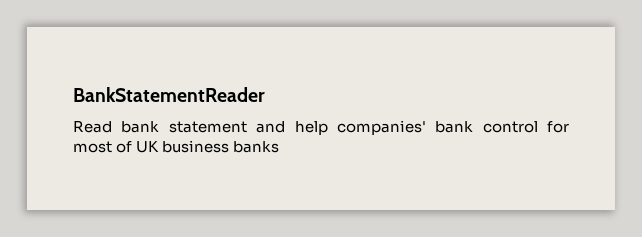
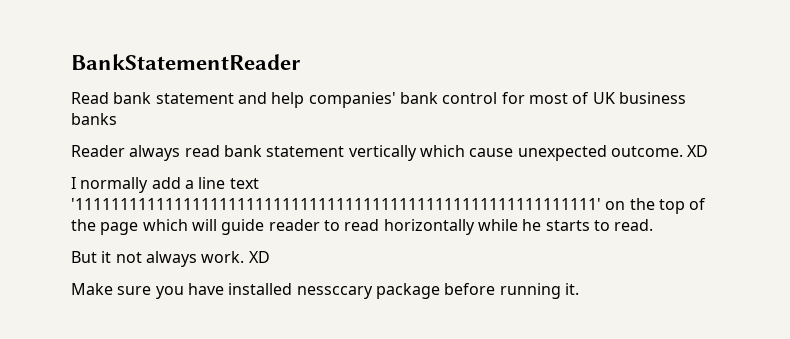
+ Reader always read bank statement vertically which cause unexpected outcome. XD
+ I normally add a line text '1111111111111111111111111111111111111111111111111111111111' on the top of the page which will guide reader to read horizontally while he starts to read.
+ But it not always work. XD
+ Make sure you have installed nessccary package before running it.

